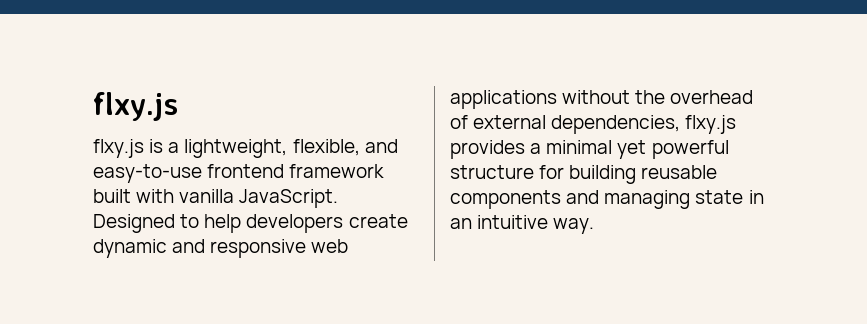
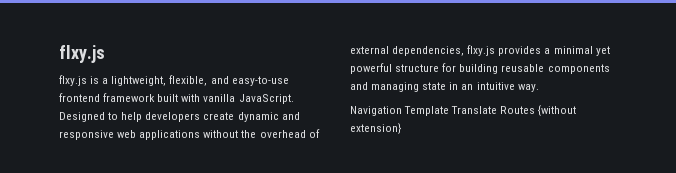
+ Navigation Template Translate Routes {without extension}

